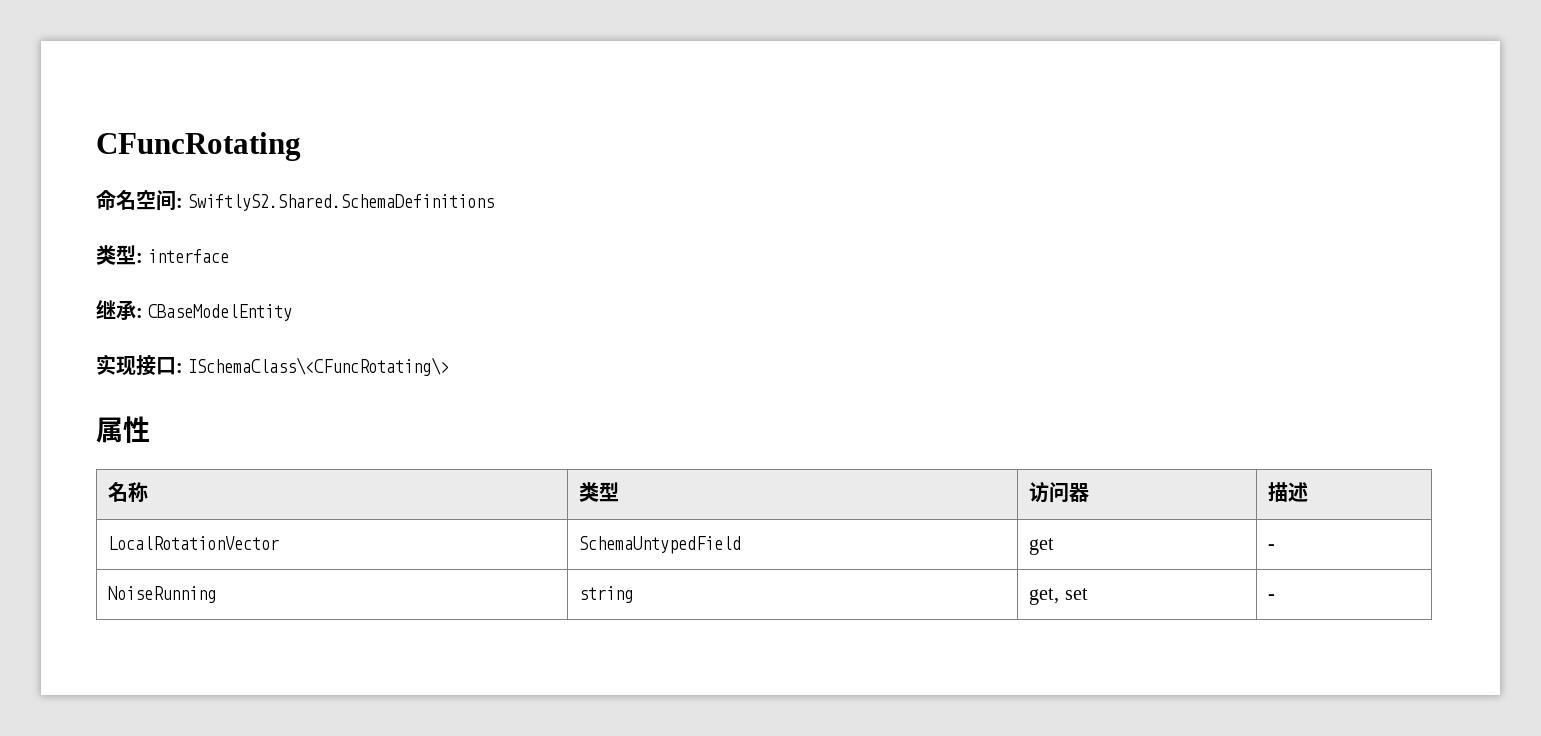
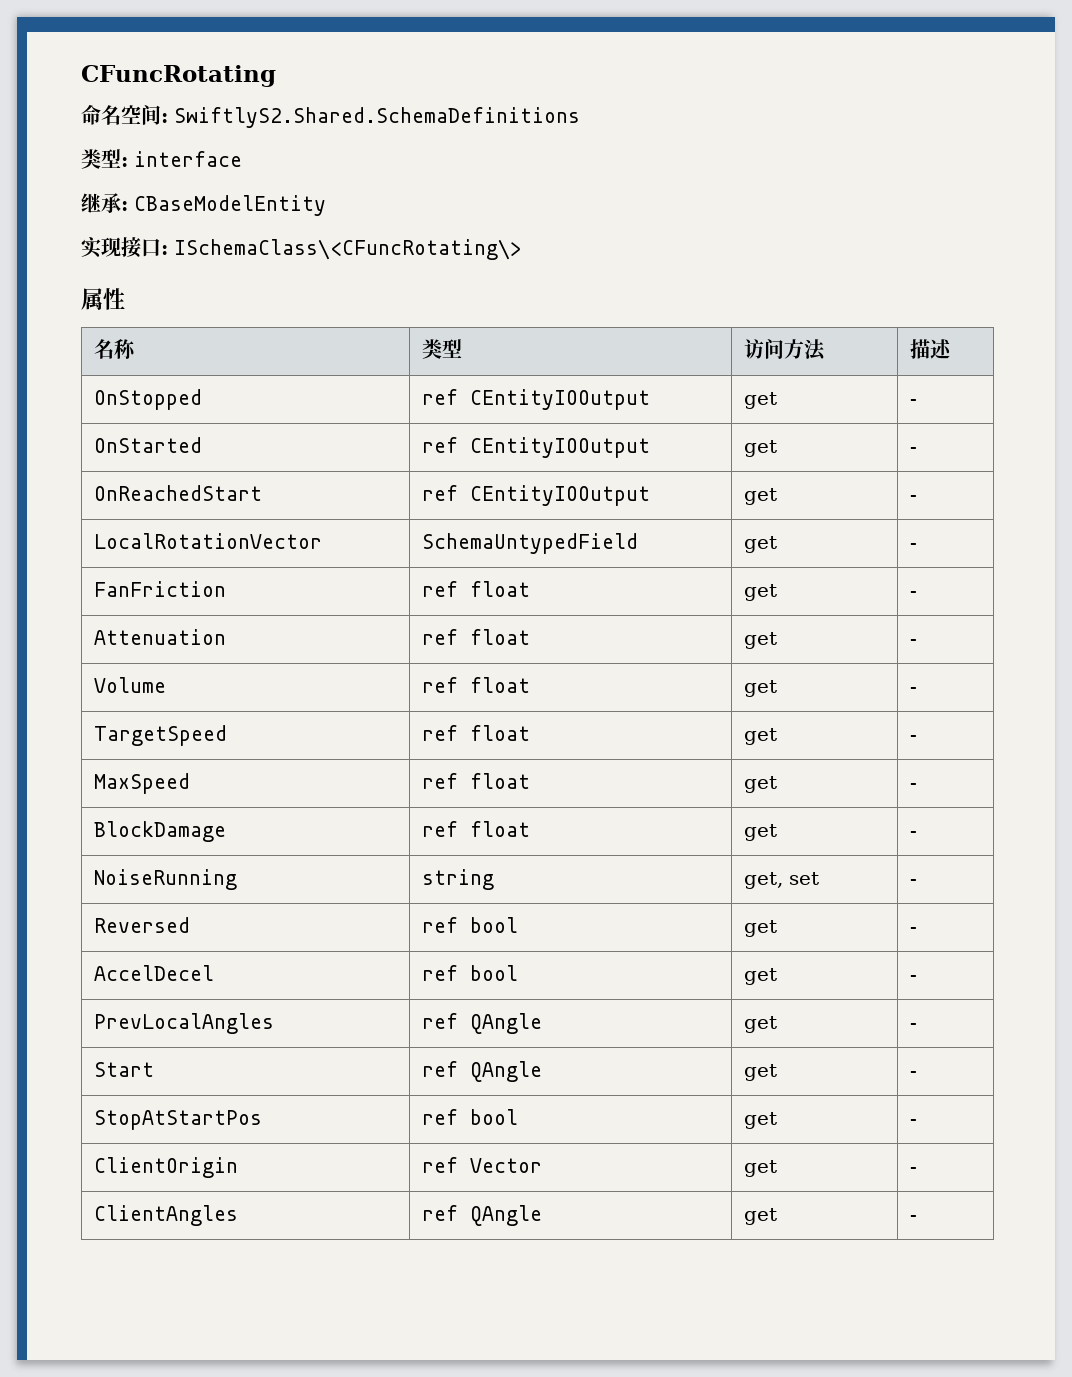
- 名称 | 类型 | 访问器 | 描述
+ 名称 | 类型 | 访问方法 | 描述
+ OnStopped | ref CEntityIOOutput | get | -
+ OnStarted | ref CEntityIOOutput | get | -
+ OnReachedStart | ref CEntityIOOutput | get | -
  LocalRotationVector | SchemaUntypedField | get | -
+ FanFriction | ref float | get | -
+ Attenuation | ref float | get | -
+ Volume | ref float | get | -
+ TargetSpeed | ref float | get | -
+ MaxSpeed | ref float | get | -
+ BlockDamage | ref float | get | -
+ Reversed | ref bool | get | -
+ AccelDecel | ref bool | get | -
+ PrevLocalAngles | ref QAngle | get | -
+ Start | ref QAngle | get | -
+ StopAtStartPos | ref bool | get | -
+ ClientOrigin | ref Vector | get | -
+ ClientAngles | ref QAngle | get | -

